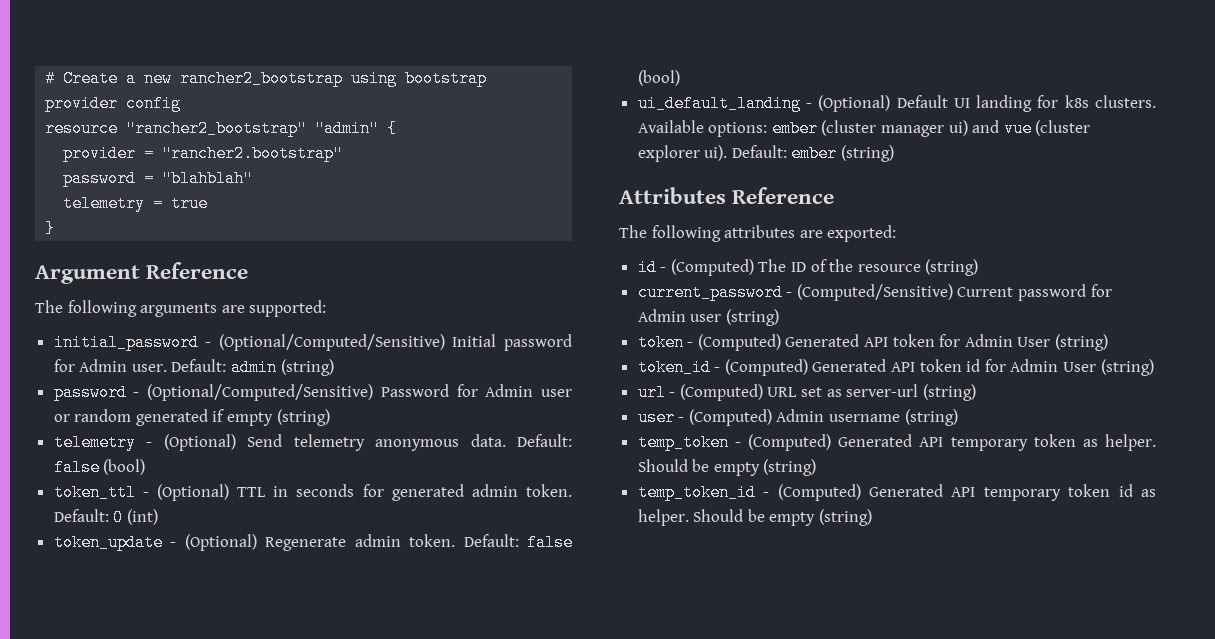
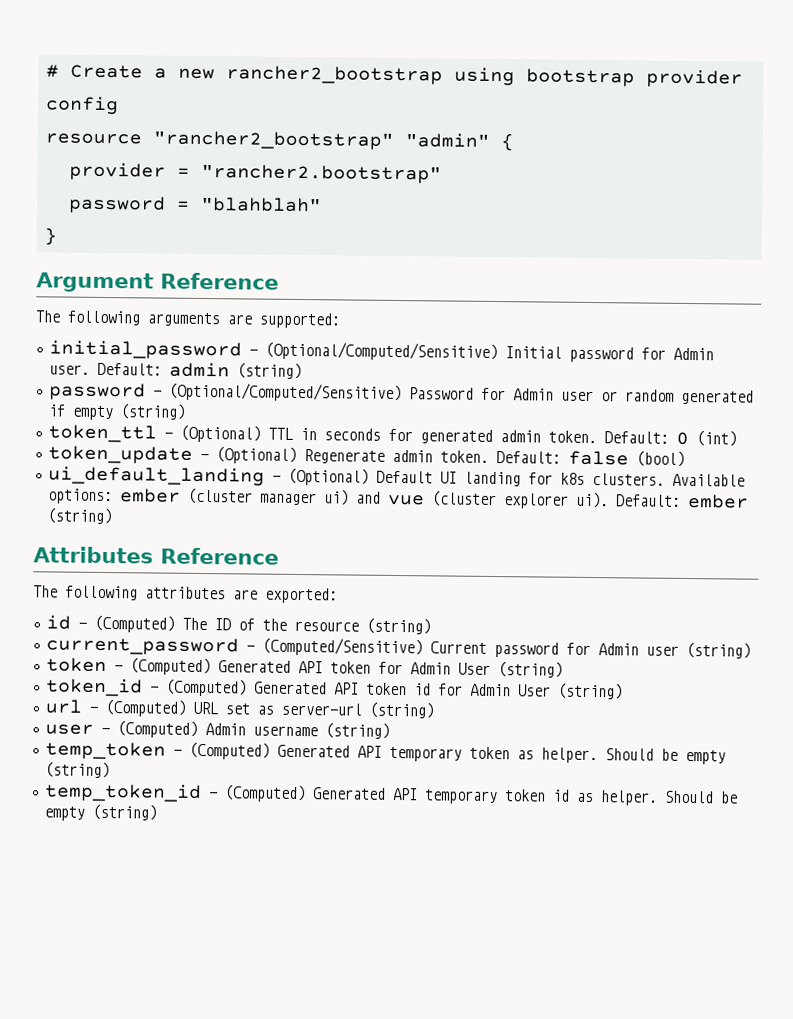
- telemetry = true
- telemetry - (Optional) Send telemetry anonymous data. Default: false (bool)

